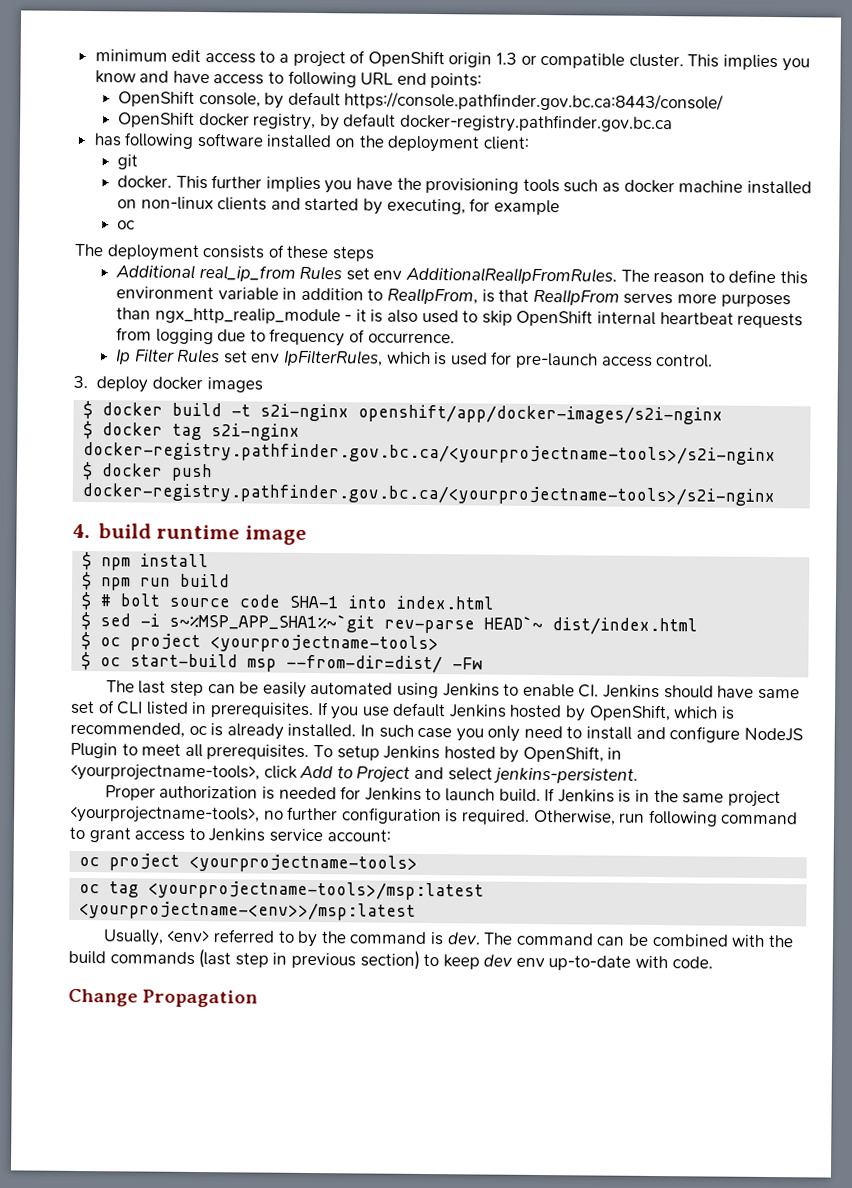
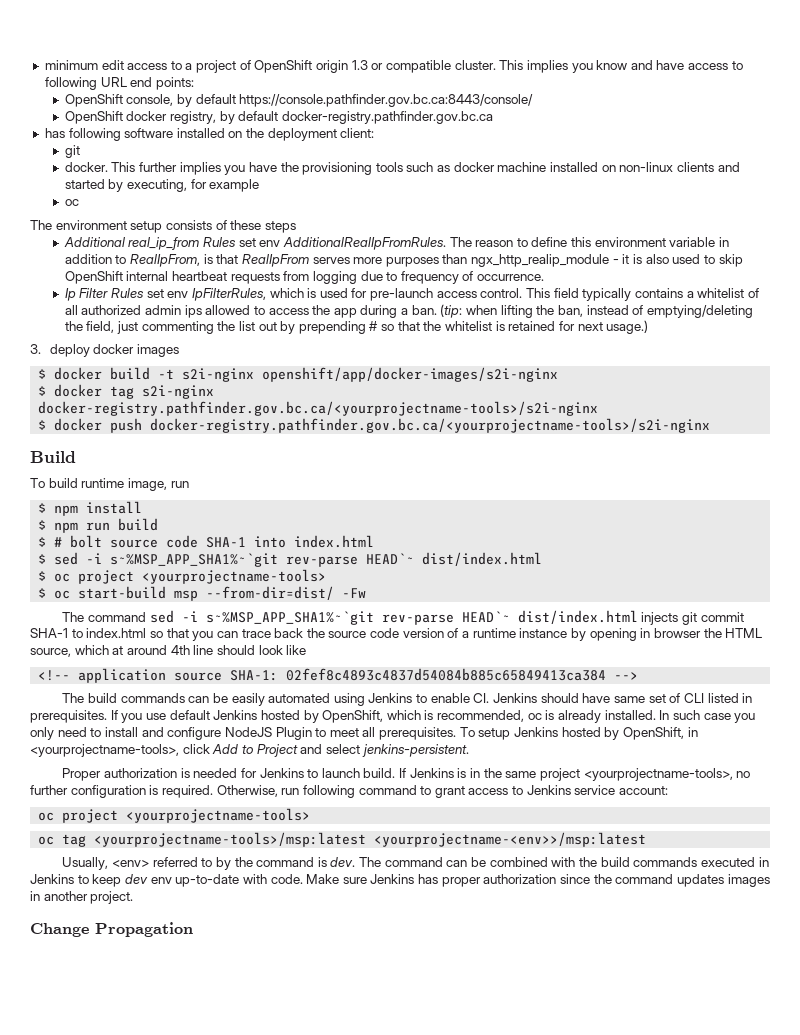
- The deployment consists of these steps
+ The environment setup consists of these steps
+ This field typically contains a whitelist of all authorized admin ips allowed to access the app during a ban. (tip: when lifting the ban, instead of emptying/deleting the field, just commenting the list out by prepending # so that the whitelist is retained for next usage.)
- 4. build runtime image
+ Build
+ To build runtime image, run
- The last step can be easily automated using Jenkins to enable CI. Jenkins should have same set of CLI listed in prerequisites.
+ The command sed -i s~%MSP_APP_SHA1%~`git rev-parse HEAD`~ dist/index.html injects git commit SHA-1 to index.html so that you can trace back the source code version of a runtime instance by opening in browser the HTML source, which at around 4th line should look like
+ <!-- application source SHA-1: 02fef8c4893c4837d54084b885c65849413ca384 -->
+ The build commands can be easily automated using Jenkins to enable CI. Jenkins should have same set of CLI listed in prerequisites.
- The command can be combined with the build commands (last step in previous section) to keep dev env up-to-date with code.
+ The command can be combined with the build commands executed in Jenkins to keep dev env up-to-date with code. Make sure Jenkins has proper authorization since the command updates images in another project.

